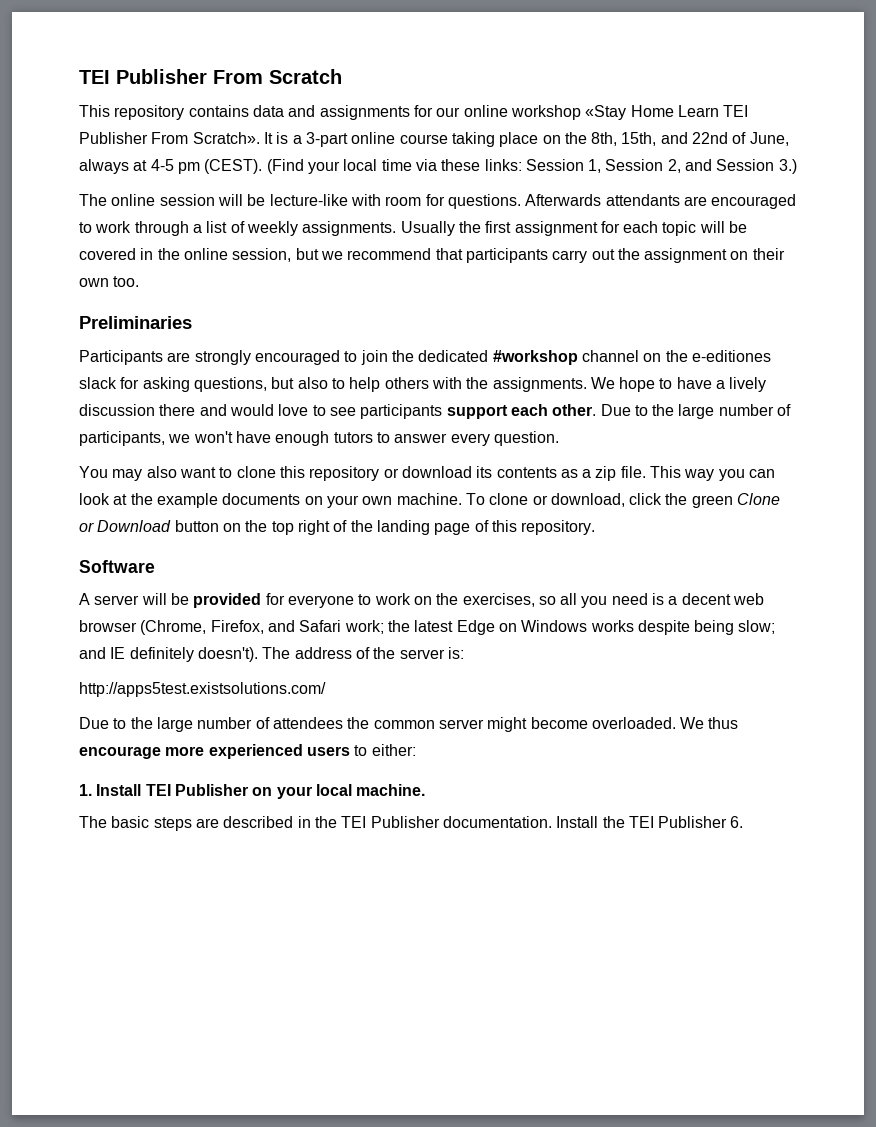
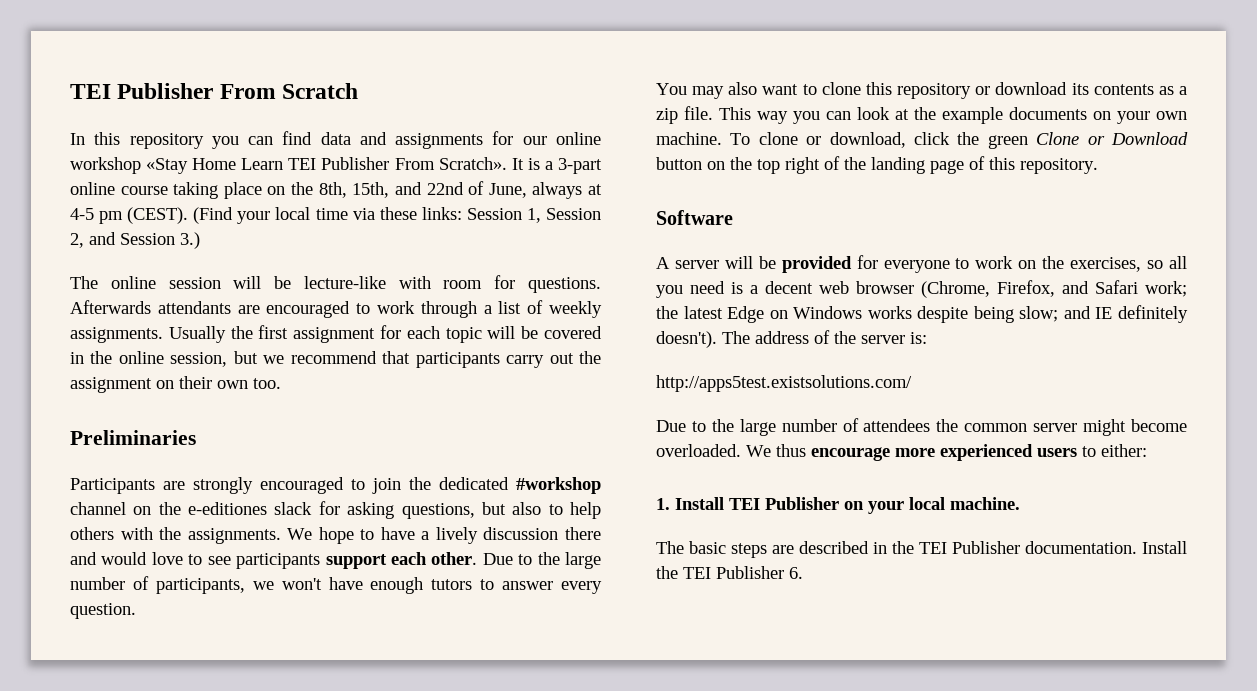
- This repository contains data and assignments for our online workshop «Stay Home Learn TEI Publisher From Scratch».
+ In this repository you can find data and assignments for our online workshop «Stay Home Learn TEI Publisher From Scratch».

